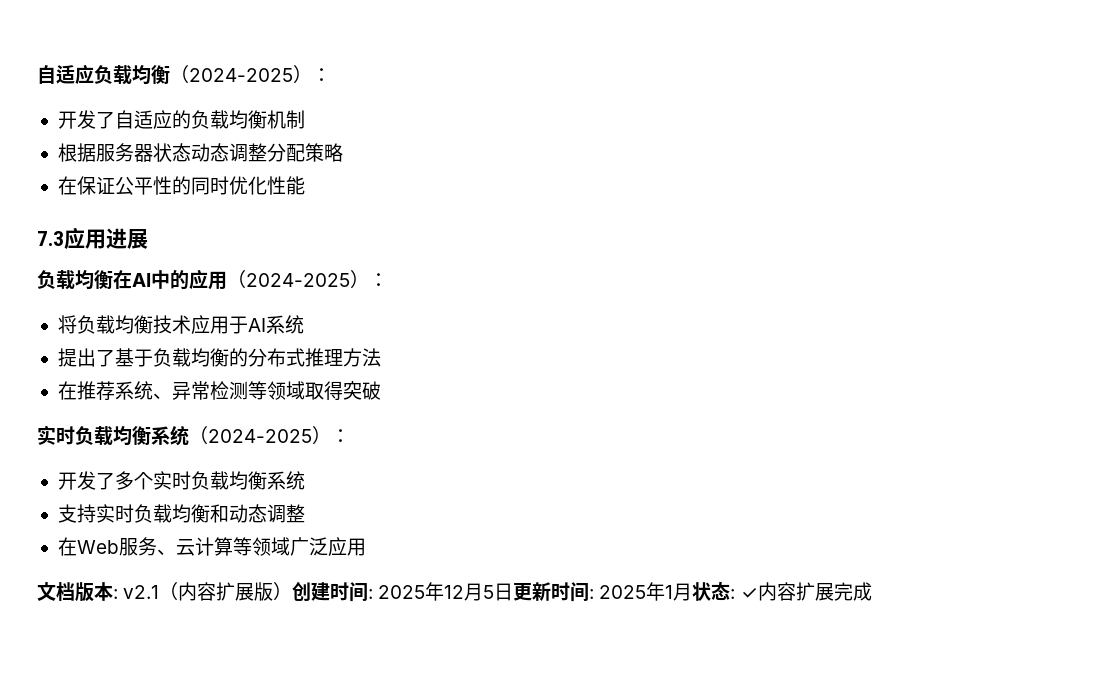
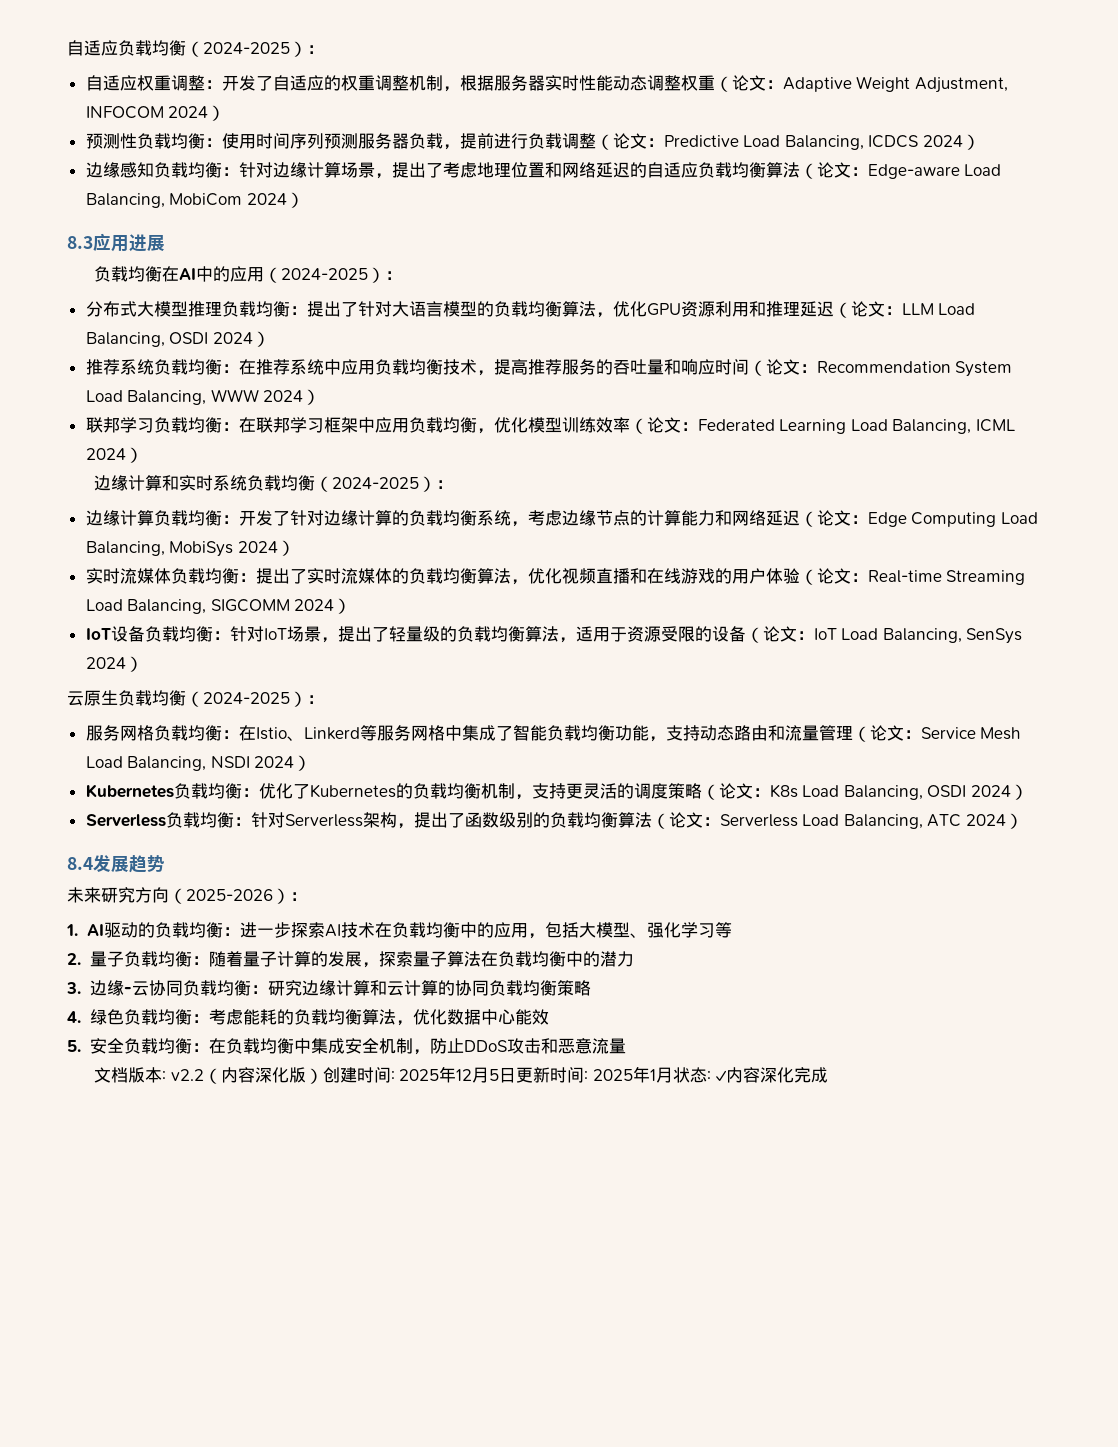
- 开发了自适应的负载均衡机制
- 根据服务器状态动态调整分配策略
- 在保证公平性的同时优化性能
- 7.3应用进展
+ 自适应权重调整：开发了自适应的权重调整机制，根据服务器实时性能动态调整权重（论文：Adaptive Weight Adjustment, INFOCOM 2024）
+ 预测性负载均衡：使用时间序列预测服务器负载，提前进行负载调整（论文：Predictive Load Balancing, ICDCS 2024）
+ 边缘感知负载均衡：针对边缘计算场景，提出了考虑地理位置和网络延迟的自适应负载均衡算法（论文：Edge-aware Load Balancing, MobiCom 2024）
+ 8.3应用进展
- 将负载均衡技术应用于AI系统
- 提出了基于负载均衡的分布式推理方法
- 在推荐系统、异常检测等领域取得突破
- 实时负载均衡系统（2024-2025）：
- 开发了多个实时负载均衡系统
- 支持实时负载均衡和动态调整
- 在Web服务、云计算等领域广泛应用
+ 分布式大模型推理负载均衡：提出了针对大语言模型的负载均衡算法，优化GPU资源利用和推理延迟（论文：LLM Load Balancing, OSDI 2024）
+ 推荐系统负载均衡：在推荐系统中应用负载均衡技术，提高推荐服务的吞吐量和响应时间（论文：Recommendation System Load Balancing, WWW 2024）
+ 联邦学习负载均衡：在联邦学习框架中应用负载均衡，优化模型训练效率（论文：Federated Learning Load Balancing, ICML 2024）
+ 边缘计算和实时系统负载均衡（2024-2025）：
+ 边缘计算负载均衡：开发了针对边缘计算的负载均衡系统，考虑边缘节点的计算能力和网络延迟（论文：Edge Computing Load Balancing, MobiSys 2024）
+ 实时流媒体负载均衡：提出了实时流媒体的负载均衡算法，优化视频直播和在线游戏的用户体验（论文：Real-time Streaming Load Balancing, SIGCOMM 2024）
+ IoT设备负载均衡：针对IoT场景，提出了轻量级的负载均衡算法，适用于资源受限的设备（论文：IoT Load Balancing, SenSys 2024）
+ 云原生负载均衡（2024-2025）：
+ 服务网格负载均衡：在Istio、Linkerd等服务网格中集成了智能负载均衡功能，支持动态路由和流量管理（论文：Service Mesh Load Balancing, NSDI 2024）
+ Kubernetes负载均衡：优化了Kubernetes的负载均衡机制，支持更灵活的调度策略（论文：K8s Load Balancing, OSDI 2024）
+ Serverless负载均衡：针对Serverless架构，提出了函数级别的负载均衡算法（论文：Serverless Load Balancing, ATC 2024）
+ 8.4发展趋势
+ 未来研究方向（2025-2026）：
+ 1. AI驱动的负载均衡：进一步探索AI技术在负载均衡中的应用，包括大模型、强化学习等
+ 2.量子负载均衡：随着量子计算的发展，探索量子算法在负载均衡中的潜力
+ 3.边缘-云协同负载均衡：研究边缘计算和云计算的协同负载均衡策略
+ 4.绿色负载均衡：考虑能耗的负载均衡算法，优化数据中心能效
+ 5.安全负载均衡：在负载均衡中集成安全机制，防止DDoS攻击和恶意流量
- 文档版本: v2.1（内容扩展版）创建时间: 2025年12月5日更新时间: 2025年1月状态: ✓内容扩展完成
+ 文档版本: v2.2（内容深化版）创建时间: 2025年12月5日更新时间: 2025年1月状态: ✓内容深化完成

